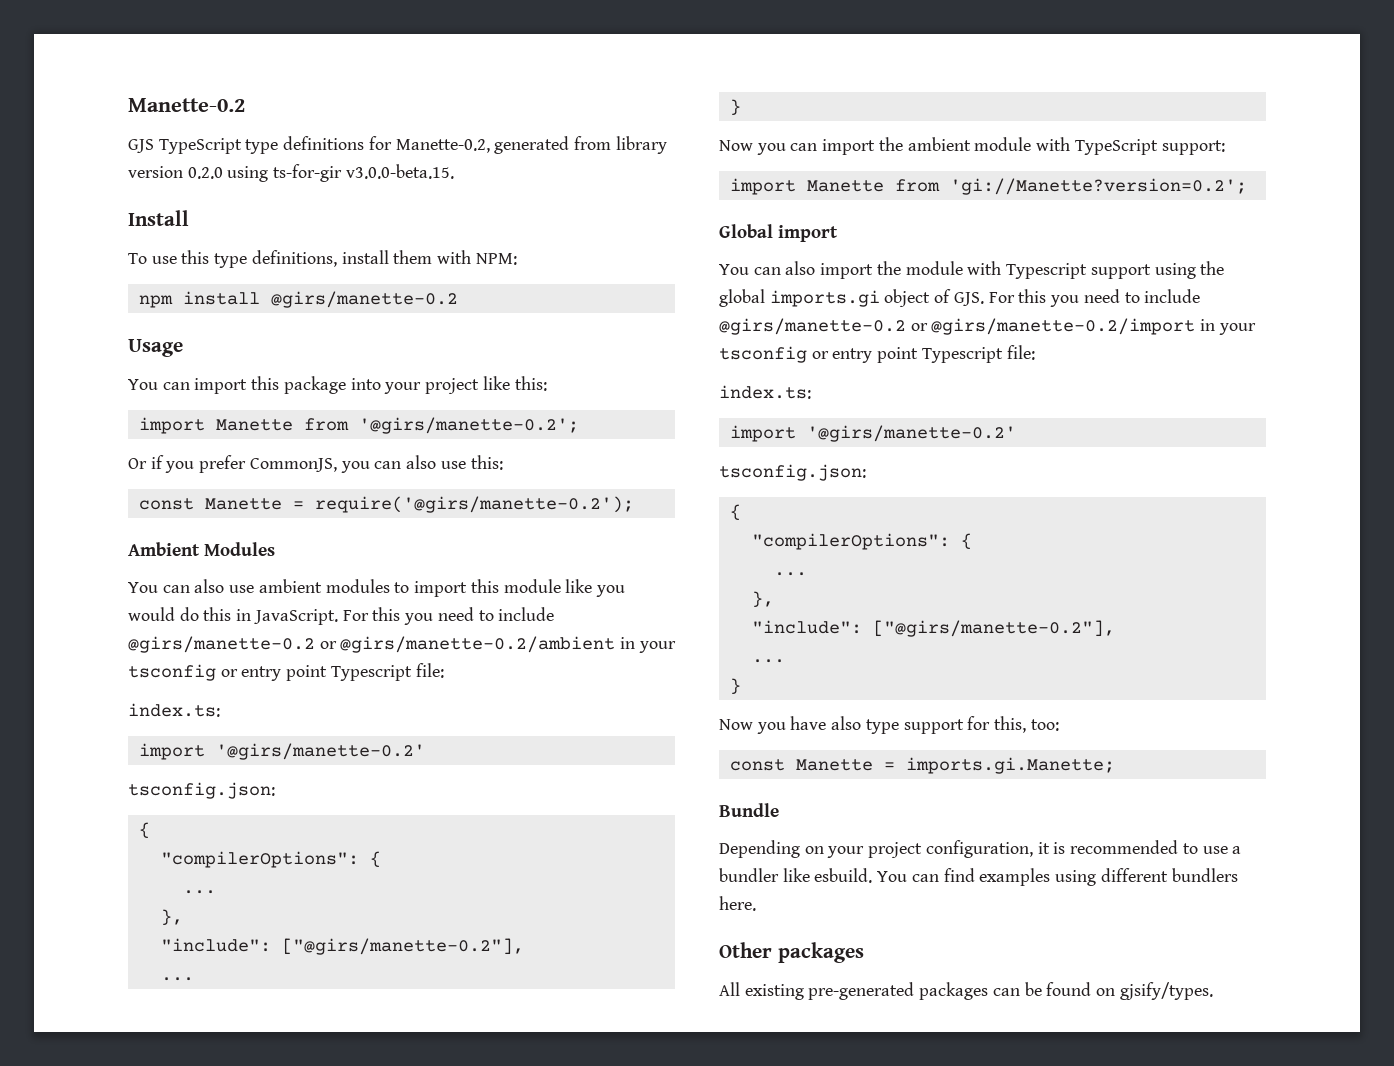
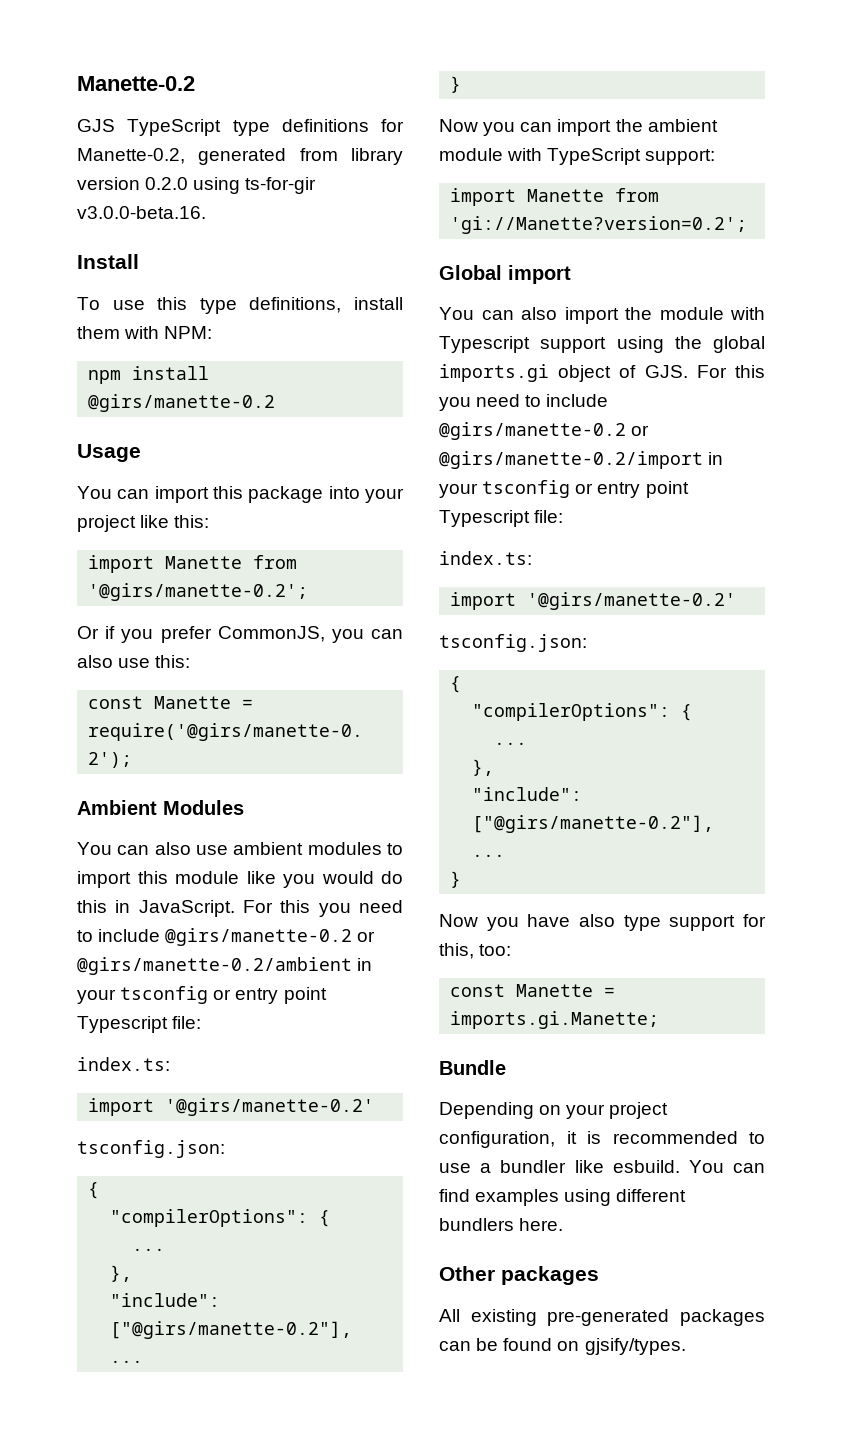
- GJS TypeScript type definitions for Manette-0.2, generated from library version 0.2.0 using ts-for-gir v3.0.0-beta.15.
+ GJS TypeScript type definitions for Manette-0.2, generated from library version 0.2.0 using ts-for-gir v3.0.0-beta.16.

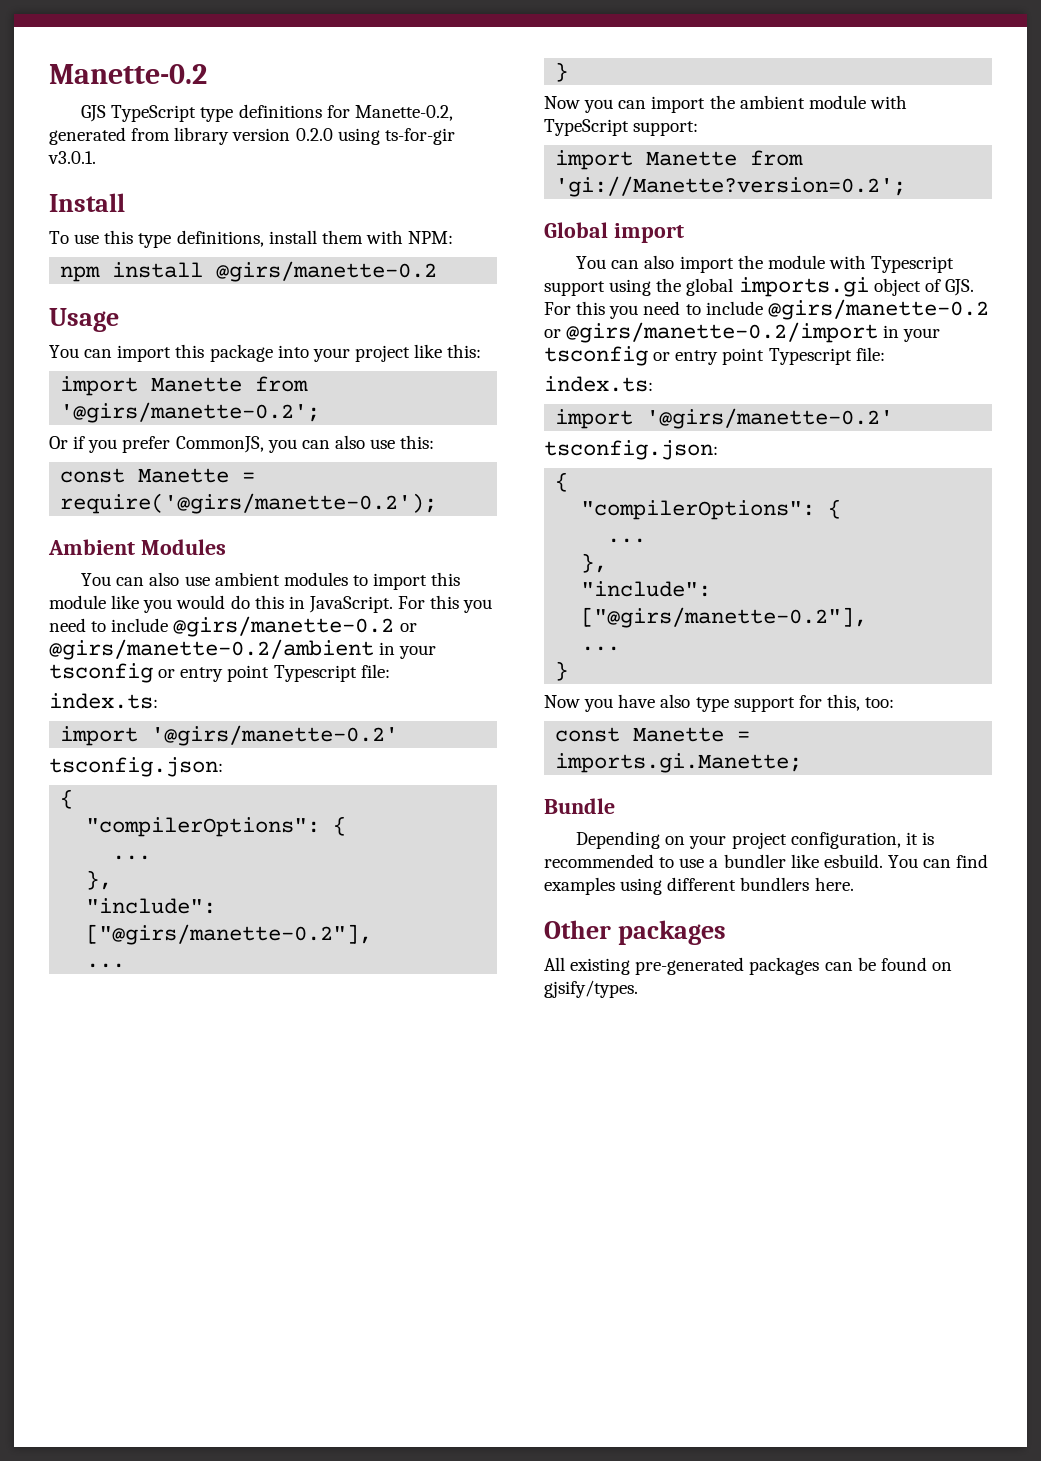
- GJS TypeScript type definitions for Manette-0.2, generated from library version 0.2.0 using ts-for-gir v3.0.0-beta.16.
+ GJS TypeScript type definitions for Manette-0.2, generated from library version 0.2.0 using ts-for-gir v3.0.1.

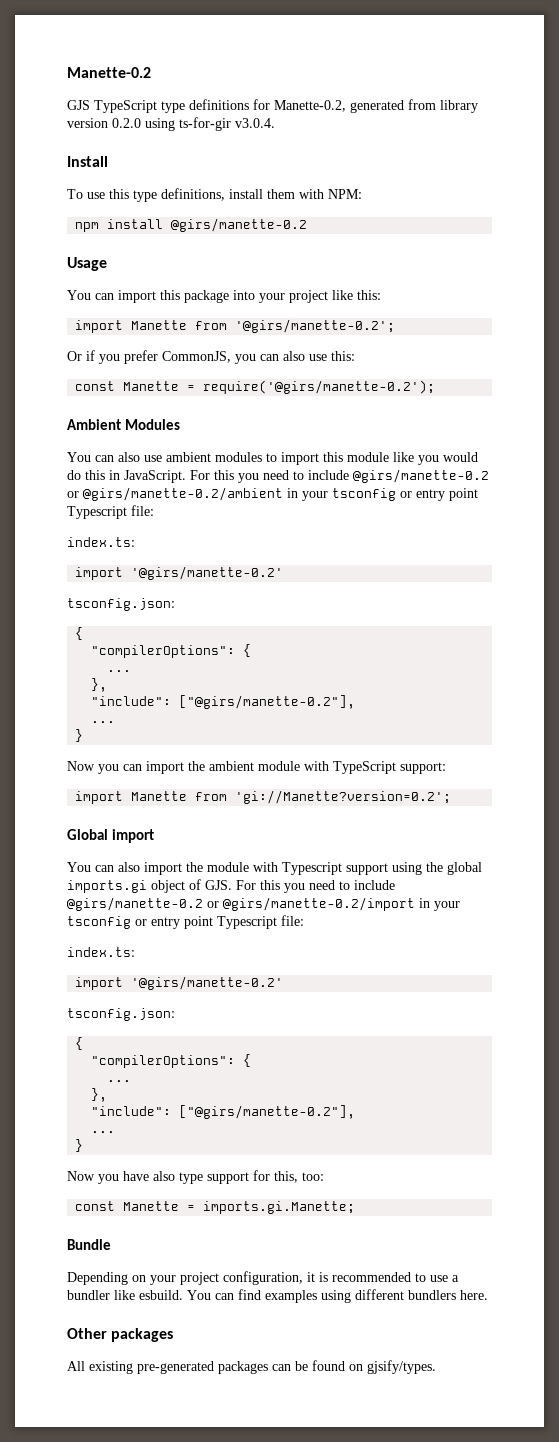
- GJS TypeScript type definitions for Manette-0.2, generated from library version 0.2.0 using ts-for-gir v3.0.1.
+ GJS TypeScript type definitions for Manette-0.2, generated from library version 0.2.0 using ts-for-gir v3.0.4.

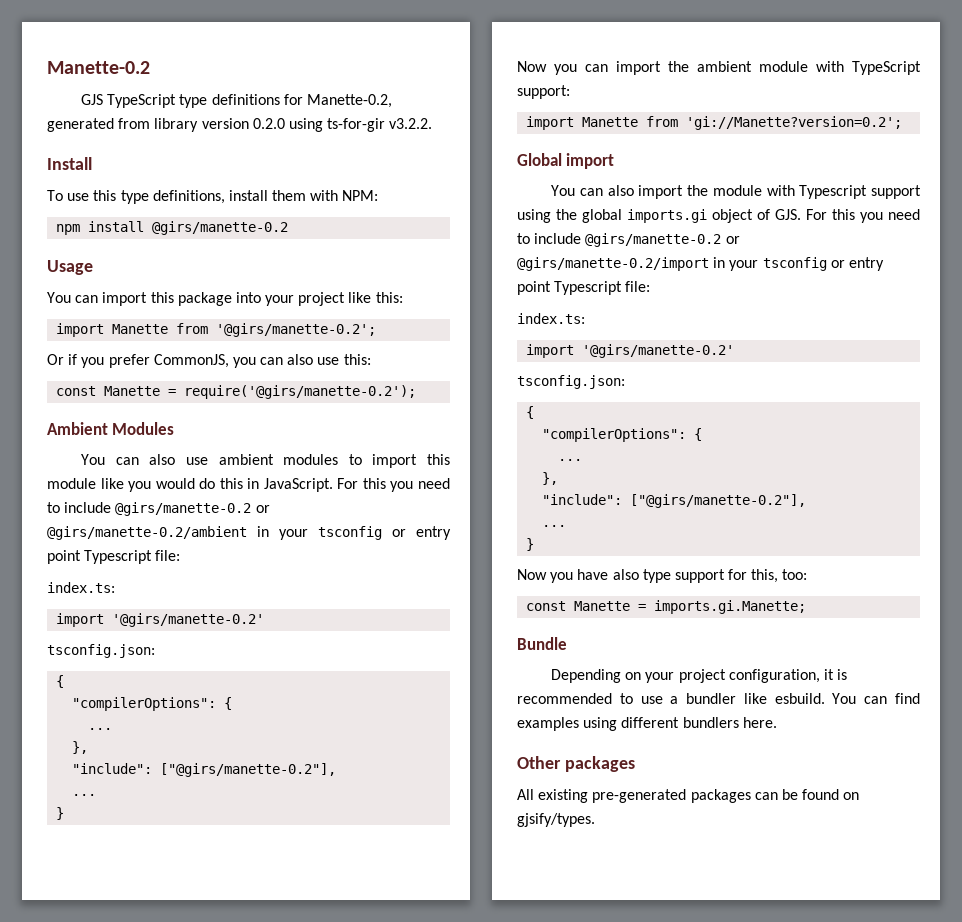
- GJS TypeScript type definitions for Manette-0.2, generated from library version 0.2.0 using ts-for-gir v3.0.4.
+ GJS TypeScript type definitions for Manette-0.2, generated from library version 0.2.0 using ts-for-gir v3.2.2.

